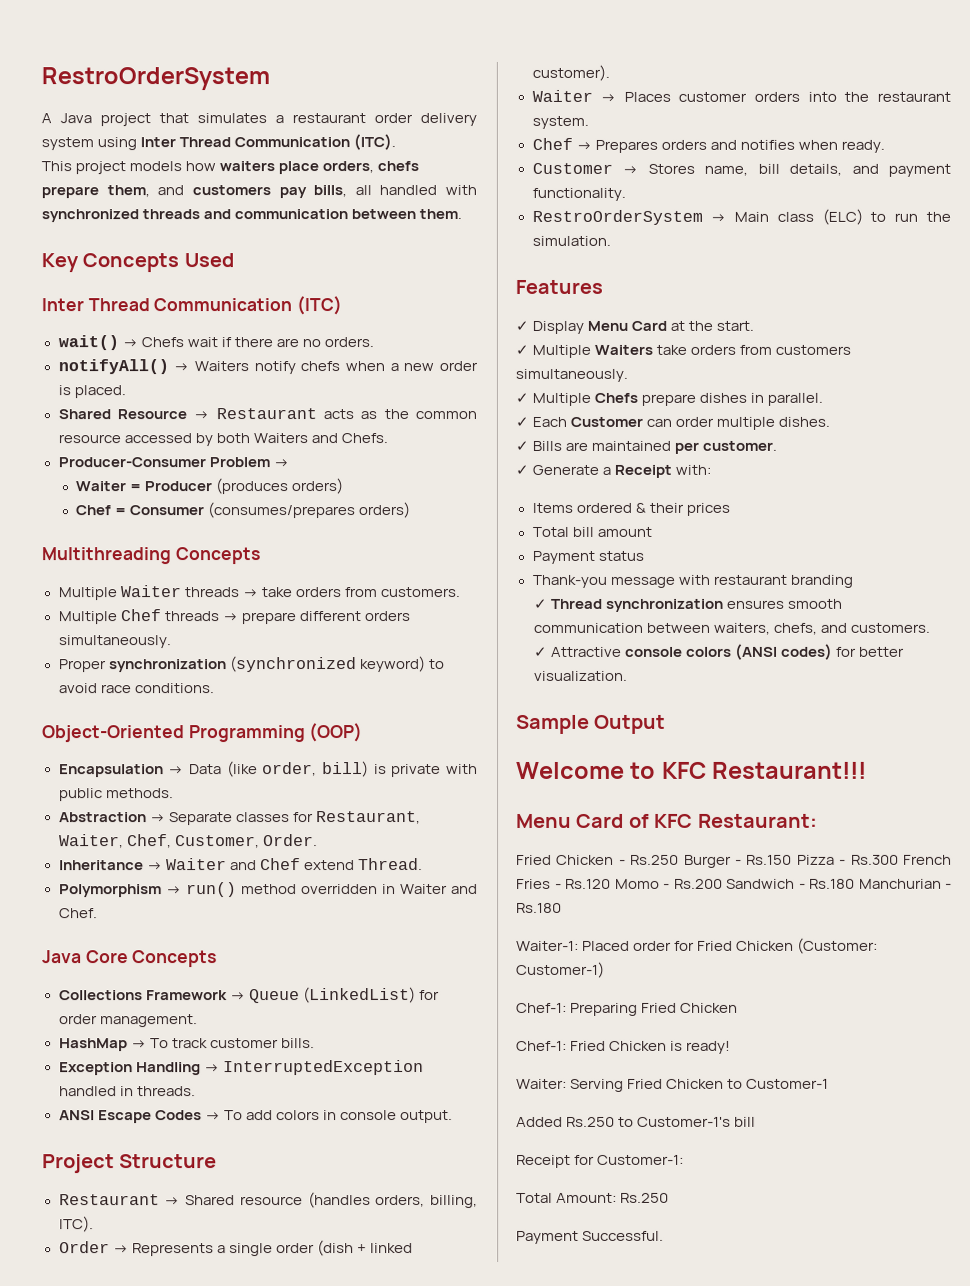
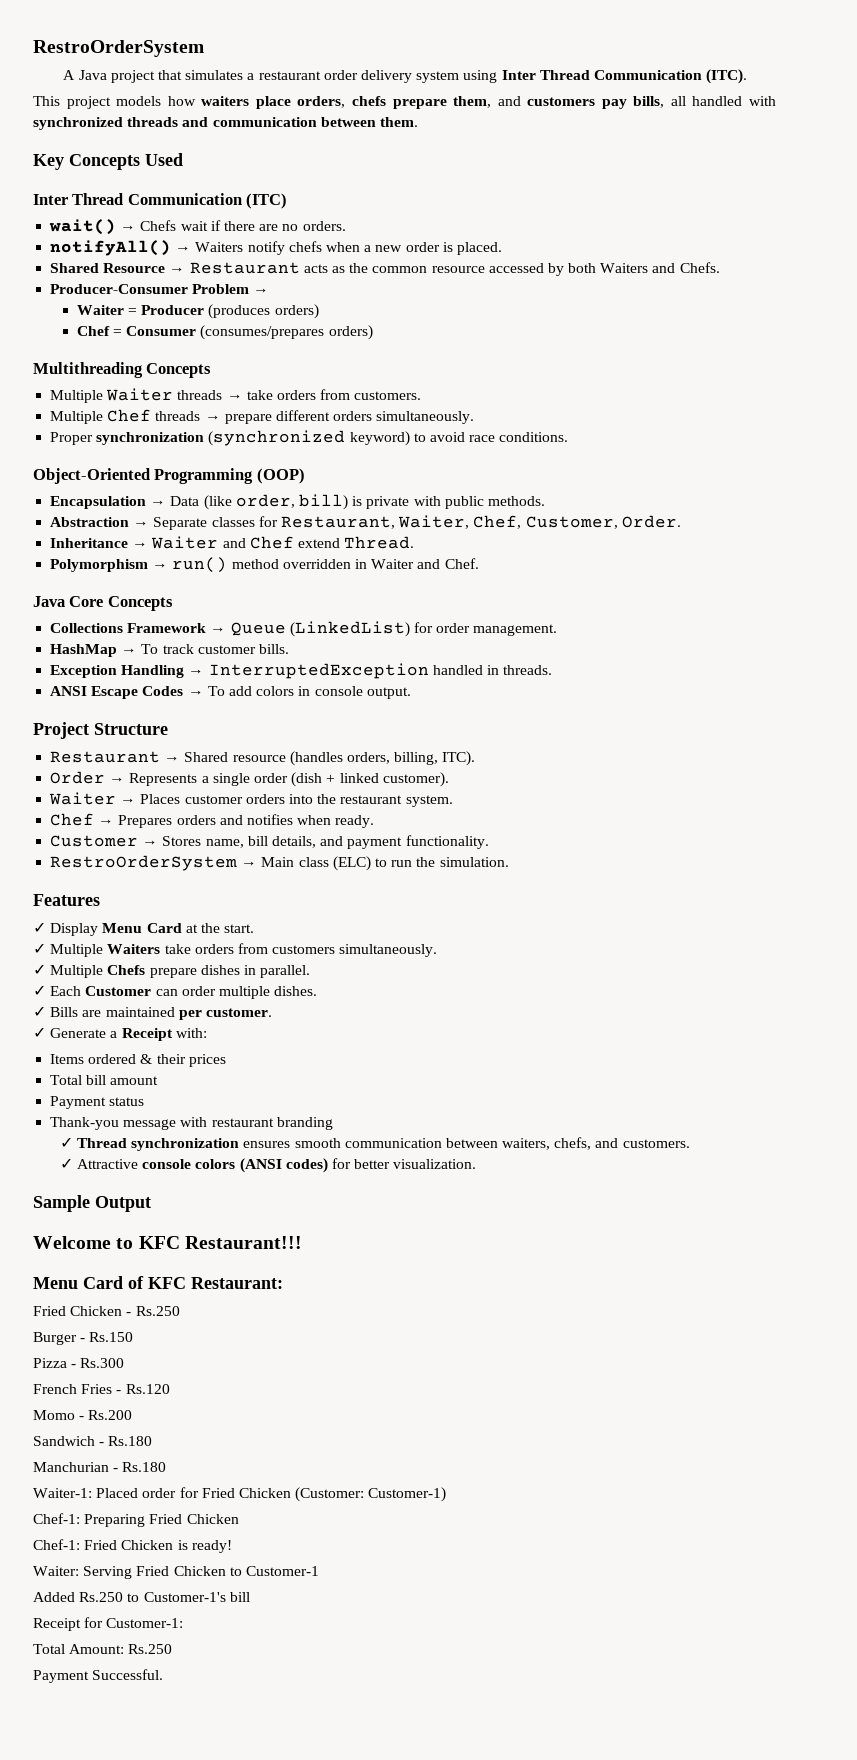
- Fried Chicken - Rs.250 Burger - Rs.150 Pizza - Rs.300 French Fries - Rs.120 Momo - Rs.200 Sandwich - Rs.180 Manchurian - Rs.180
+ Fried Chicken - Rs.250
+ Burger - Rs.150
+ Pizza - Rs.300
+ French Fries - Rs.120
+ Momo - Rs.200
+ Sandwich - Rs.180
+ Manchurian - Rs.180

